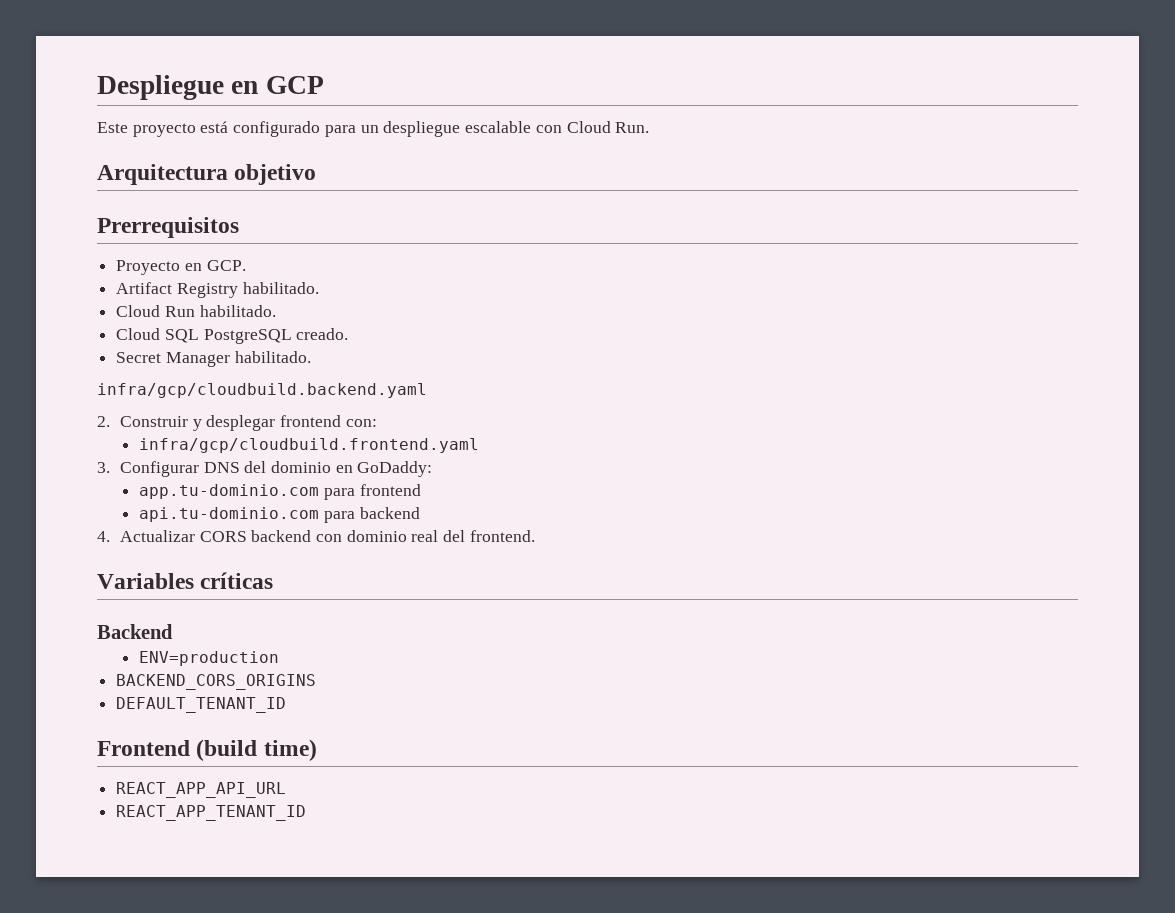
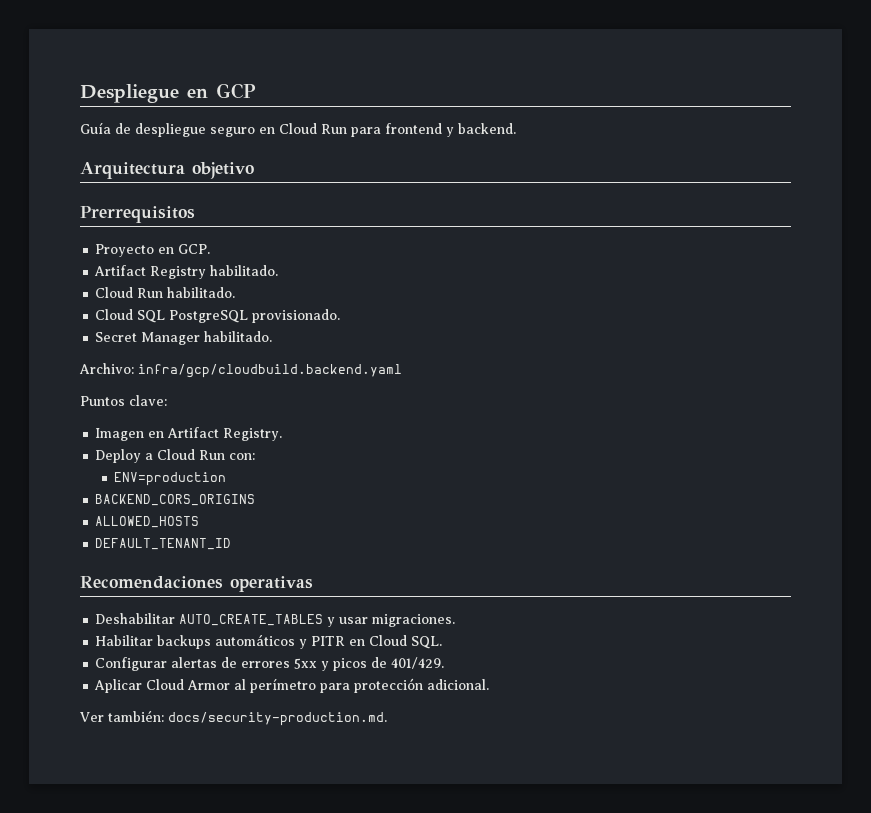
- Este proyecto está configurado para un despliegue escalable con Cloud Run.
+ Guía de despliegue seguro en Cloud Run para frontend y backend.
- Cloud SQL PostgreSQL creado.
+ Cloud SQL PostgreSQL provisionado.
- infra/gcp/cloudbuild.backend.yaml
+ Archivo: infra/gcp/cloudbuild.backend.yaml
- 2. Construir y desplegar frontend con:
- infra/gcp/cloudbuild.frontend.yaml
- 3. Configurar DNS del dominio en GoDaddy:
- app.tu-dominio.com para frontend
- api.tu-dominio.com para backend
- 4. Actualizar CORS backend con dominio real del frontend.
- Variables críticas
- Backend
+ Puntos clave:
+ Imagen en Artifact Registry.
+ Deploy a Cloud Run con:
+ ALLOWED_HOSTS
- Frontend (build time)
- REACT_APP_API_URL
- REACT_APP_TENANT_ID
+ Recomendaciones operativas
+ Deshabilitar AUTO_CREATE_TABLES y usar migraciones.
+ Habilitar backups automáticos y PITR en Cloud SQL.
+ Configurar alertas de errores 5xx y picos de 401/429.
+ Aplicar Cloud Armor al perímetro para protección adicional.
+ Ver también: docs/security-production.md.

